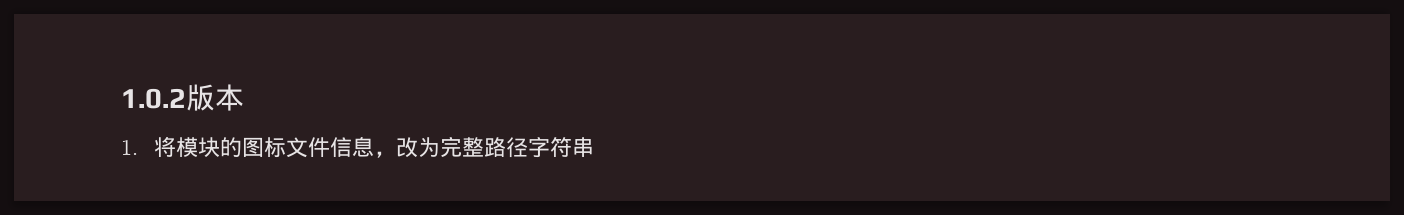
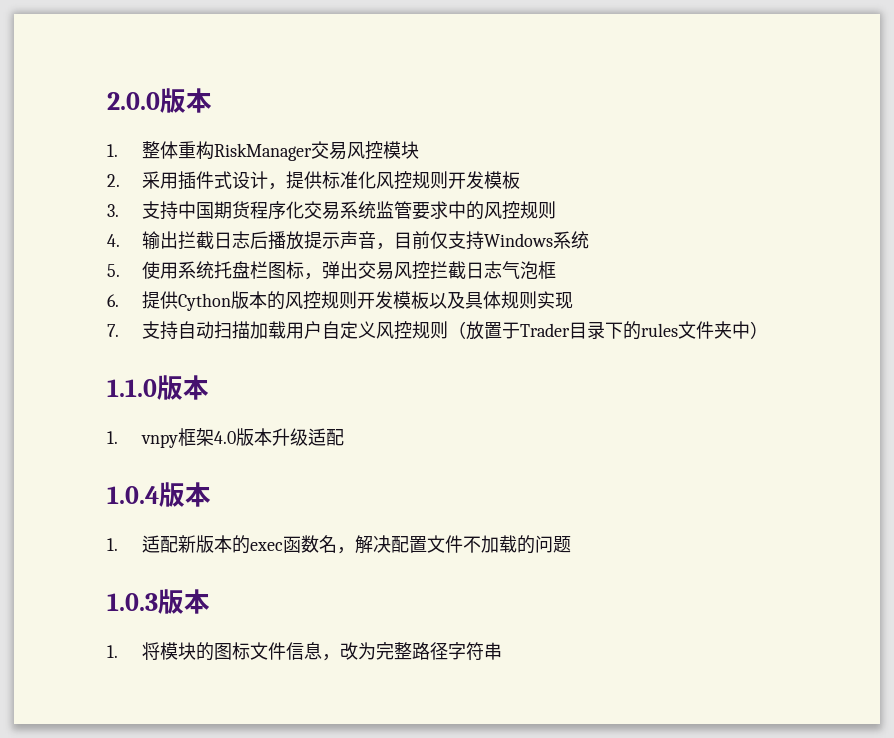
- 1.0.2版本
+ 2.0.0版本
+ 1.整体重构RiskManager交易风控模块
+ 2.采用插件式设计，提供标准化风控规则开发模板
+ 3.支持中国期货程序化交易系统监管要求中的风控规则
+ 4.输出拦截日志后播放提示声音，目前仅支持Windows系统
+ 5.使用系统托盘栏图标，弹出交易风控拦截日志气泡框
+ 6.提供Cython版本的风控规则开发模板以及具体规则实现
+ 7.支持自动扫描加载用户自定义风控规则（放置于Trader目录下的rules文件夹中）
+ 1.1.0版本
+ 1. vnpy框架4.0版本升级适配
+ 1.0.4版本
+ 1.适配新版本的exec函数名，解决配置文件不加载的问题
+ 1.0.3版本

